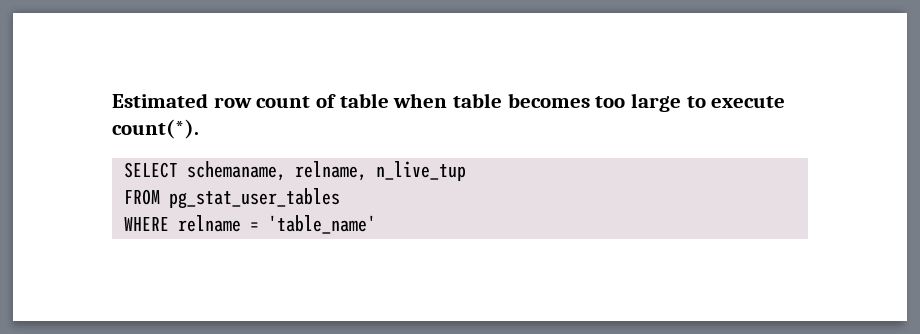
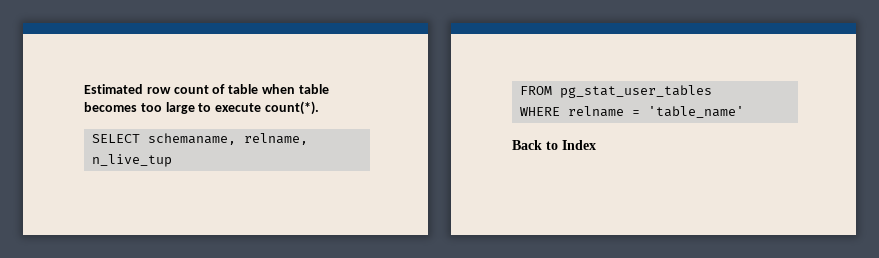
+ Back to Index

